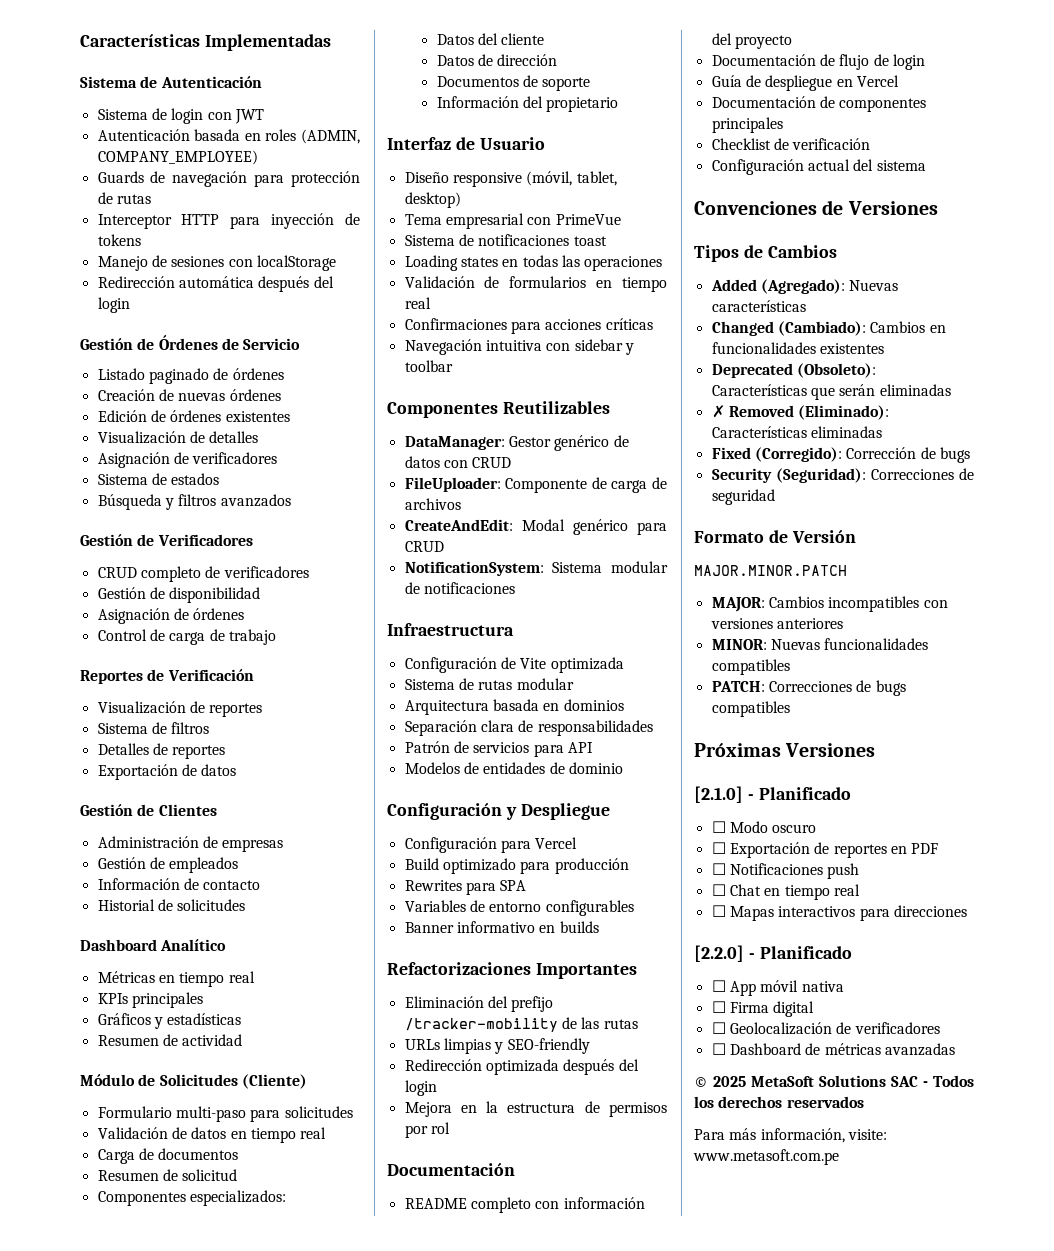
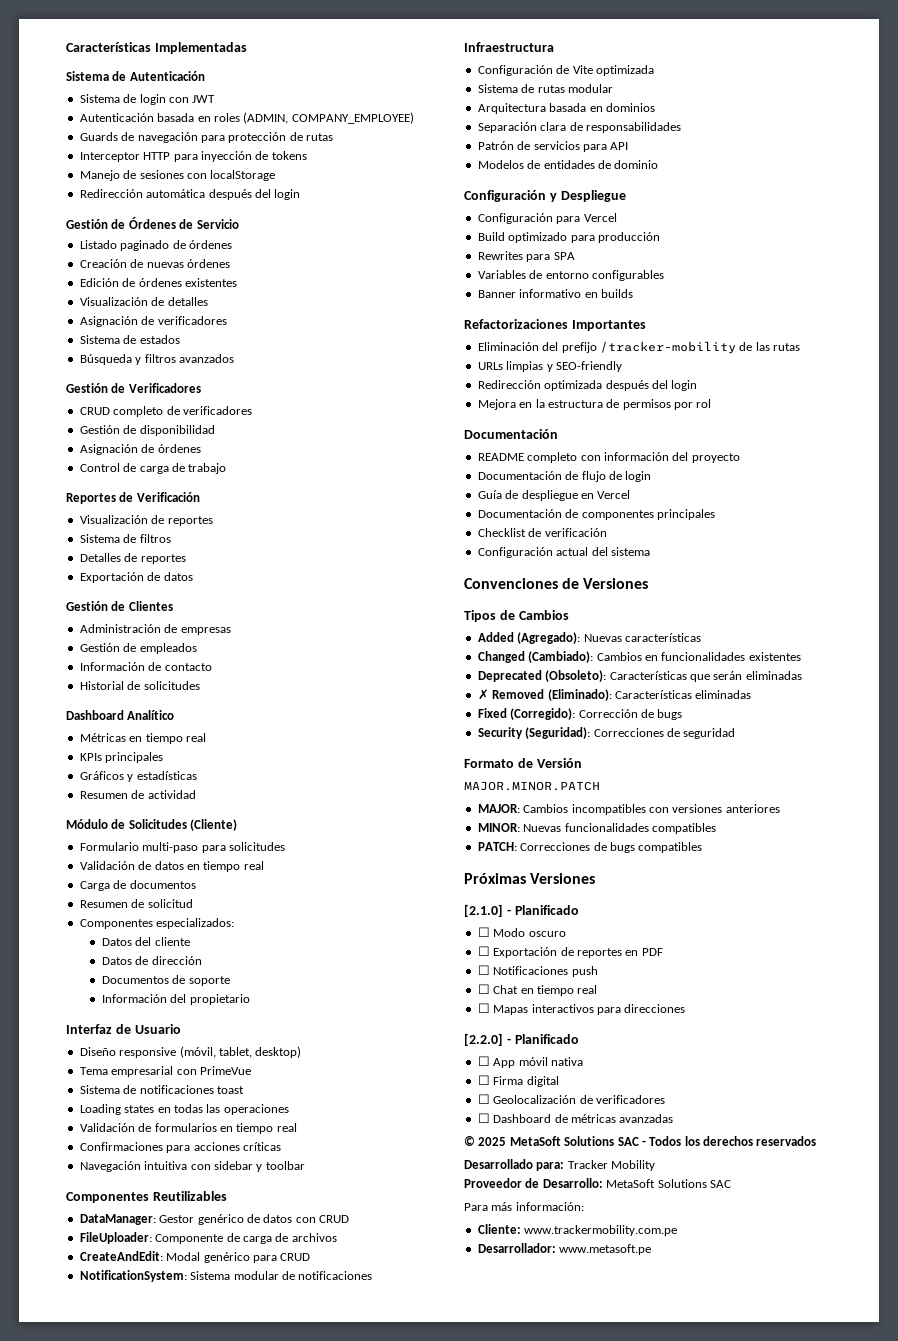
- Para más información, visite: www.metasoft.com.pe
+ Desarrollado para: Tracker Mobility
+ Proveedor de Desarrollo: MetaSoft Solutions SAC
+ Para más información:
+ Cliente: www.trackermobility.com.pe
+ Desarrollador: www.metasoft.pe

